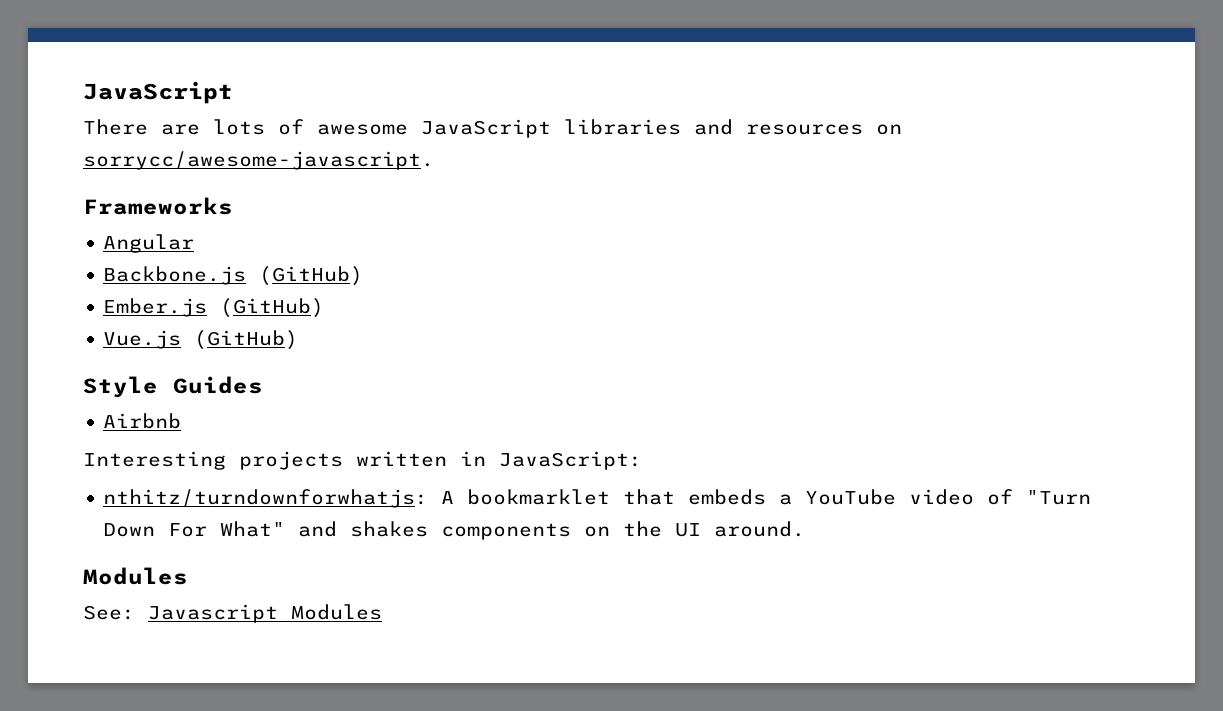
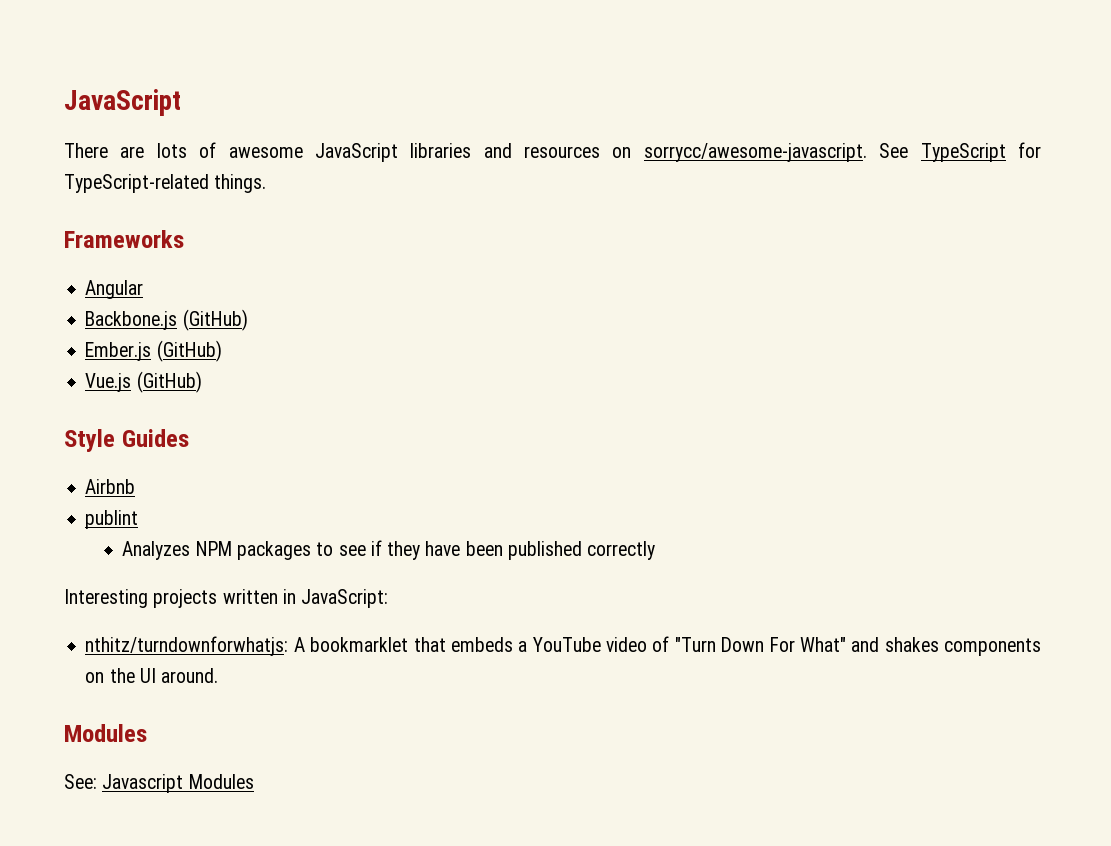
+ See TypeScript for TypeScript-related things.
+ publint
+ Analyzes NPM packages to see if they have been published correctly

